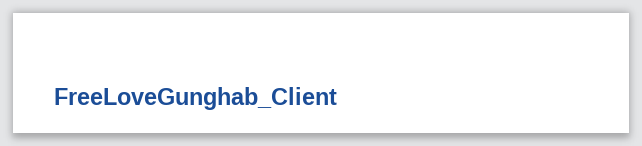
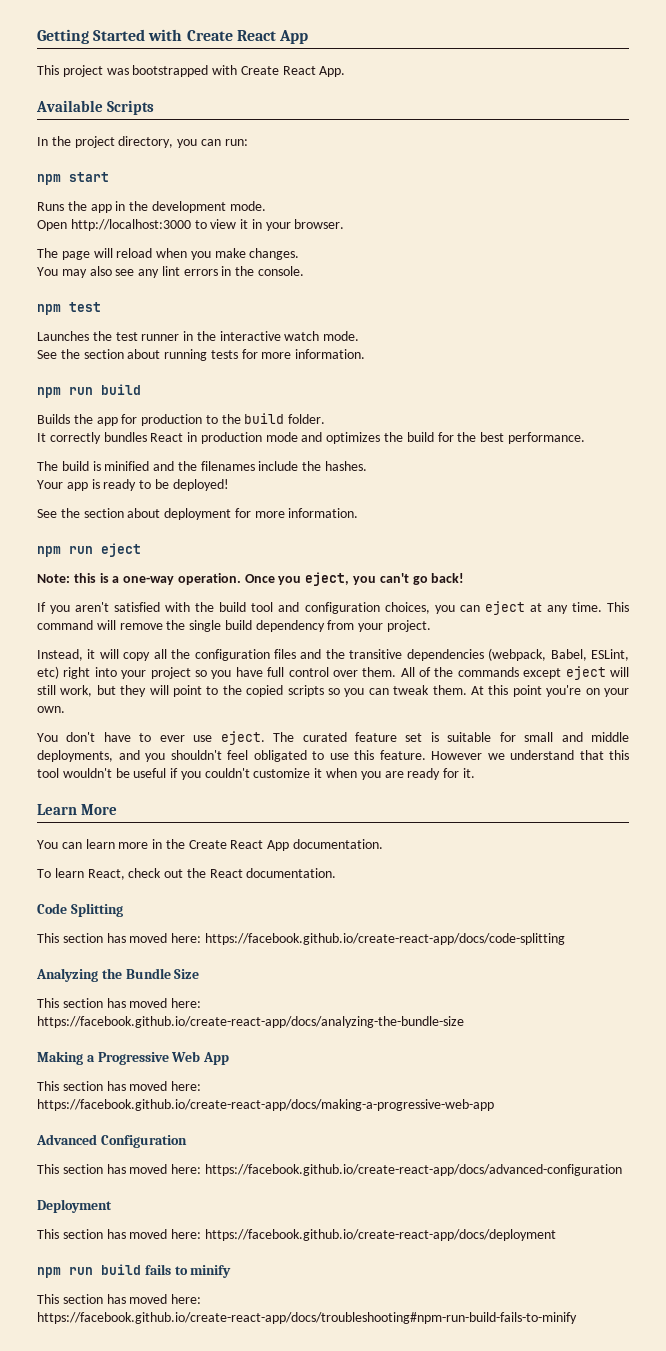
- FreeLoveGunghab_Client
+ Getting Started with Create React App
+ This project was bootstrapped with Create React App.
+ Available Scripts
+ In the project directory, you can run:
+ npm start
+ Runs the app in the development mode.
+ Open http://localhost:3000 to view it in your browser.
+ The page will reload when you make changes.
+ You may also see any lint errors in the console.
+ npm test
+ Launches the test runner in the interactive watch mode.
+ See the section about running tests for more information.
+ npm run build
+ Builds the app for production to the build folder.
+ It correctly bundles React in production mode and optimizes the build for the best performance.
+ The build is minified and the filenames include the hashes.
+ Your app is ready to be deployed!
+ See the section about deployment for more information.
+ npm run eject
+ Note: this is a one-way operation. Once you eject, you can't go back!
+ If you aren't satisfied with the build tool and configuration choices, you can eject at any time. This command will remove the single build dependency from your project.
+ Instead, it will copy all the configuration files and the transitive dependencies (webpack, Babel, ESLint, etc) right into your project so you have full control over them. All of the commands except eject will still work, but they will point to the copied scripts so you can tweak them. At this point you're on your own.
+ You don't have to ever use eject. The curated feature set is suitable for small and middle deployments, and you shouldn't feel obligated to use this feature. However we understand that this tool wouldn't be useful if you couldn't customize it when you are ready for it.
+ Learn More
+ You can learn more in the Create React App documentation.
+ To learn React, check out the React documentation.
+ Code Splitting
+ This section has moved here: https://facebook.github.io/create-react-app/docs/code-splitting
+ Analyzing the Bundle Size
+ This section has moved here: https://facebook.github.io/create-react-app/docs/analyzing-the-bundle-size
+ Making a Progressive Web App
+ This section has moved here: https://facebook.github.io/create-react-app/docs/making-a-progressive-web-app
+ Advanced Configuration
+ This section has moved here: https://facebook.github.io/create-react-app/docs/advanced-configuration
+ Deployment
+ This section has moved here: https://facebook.github.io/create-react-app/docs/deployment
+ npm run build fails to minify
+ This section has moved here: https://facebook.github.io/create-react-app/docs/troubleshooting#npm-run-build-fails-to-minify

